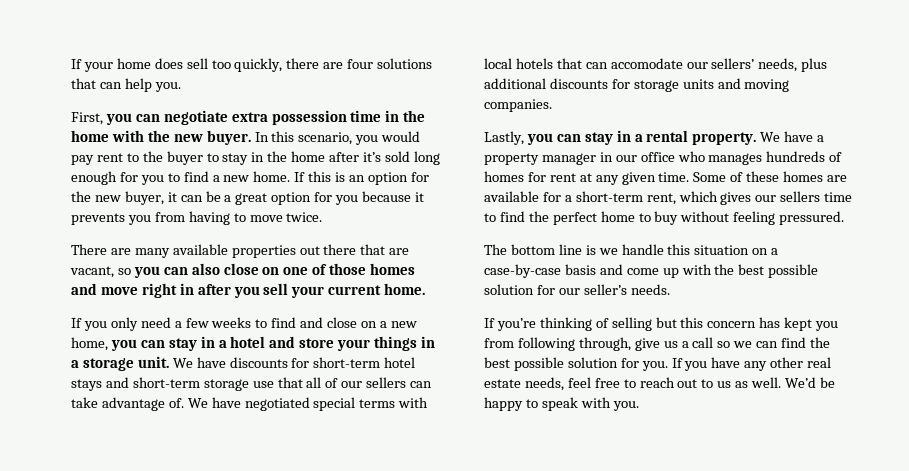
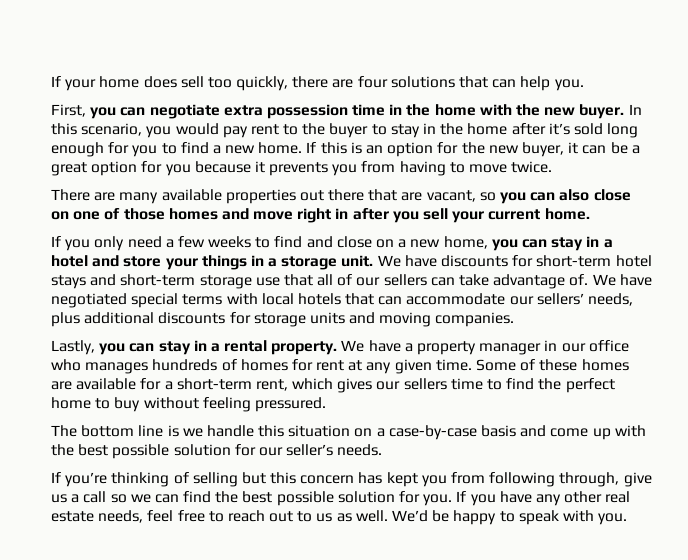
- We have negotiated special terms with local hotels that can accomodate our sellers’ needs, plus additional discounts for storage units and moving companies.
+ We have negotiated special terms with local hotels that can accommodate our sellers’ needs, plus additional discounts for storage units and moving companies.

